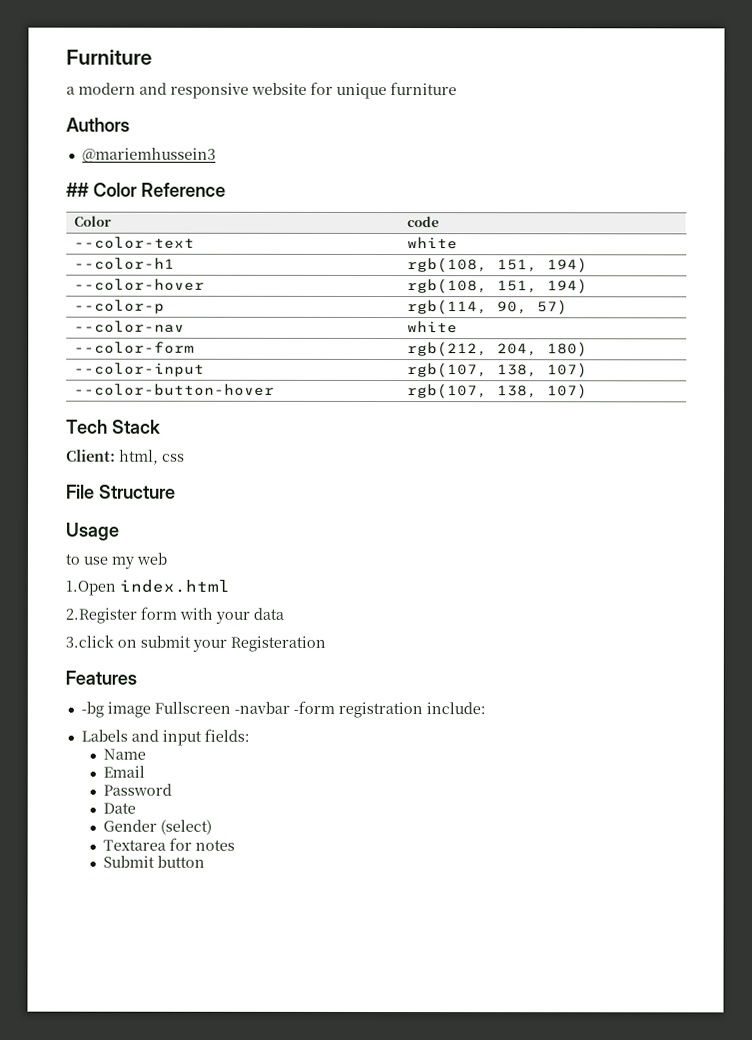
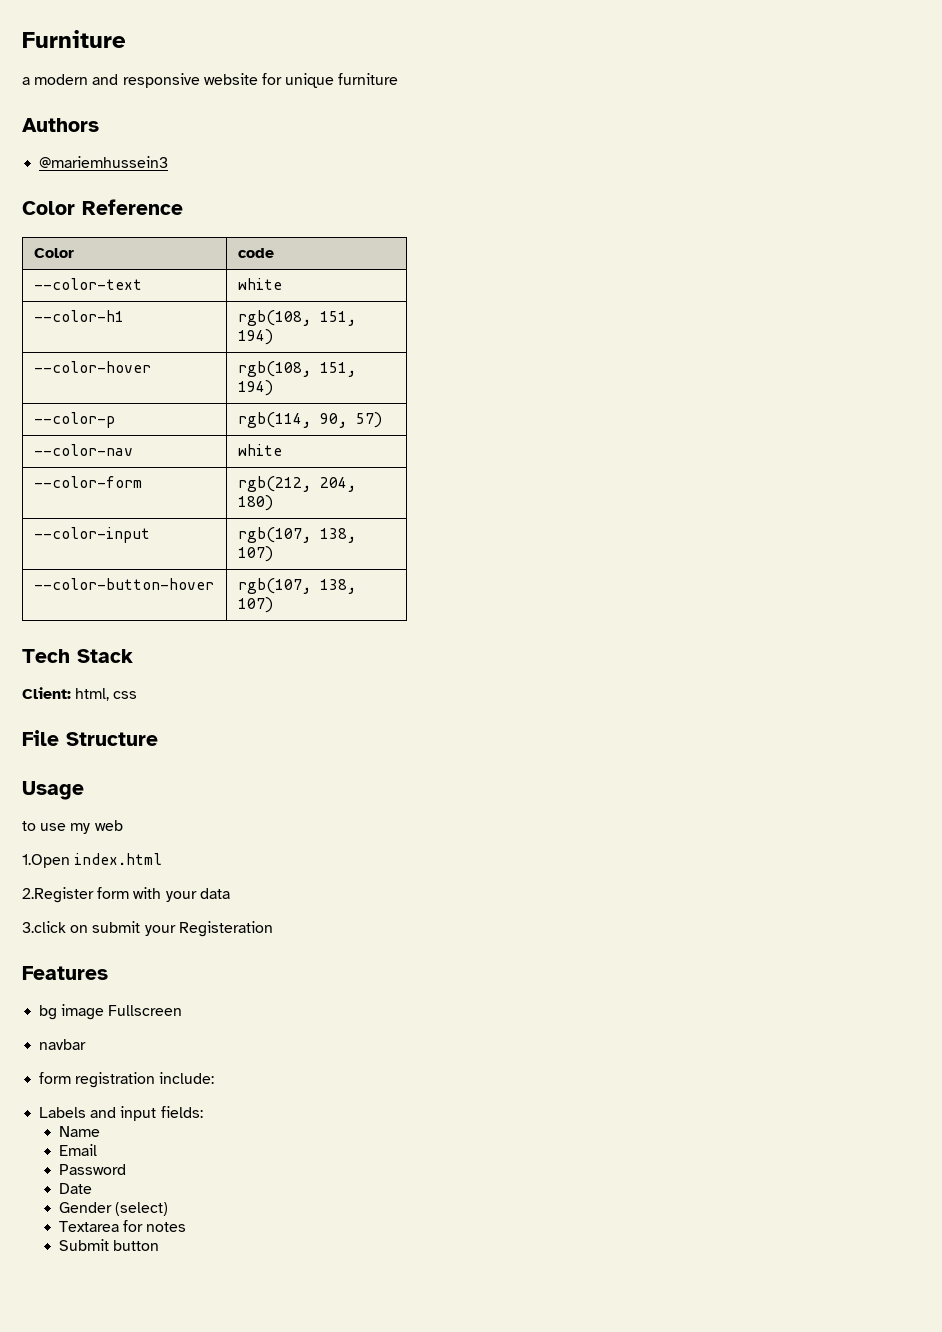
- ## Color Reference
+ Color Reference
- -bg image Fullscreen -navbar -form registration include:
+ bg image Fullscreen
+ navbar
+ form registration include:

